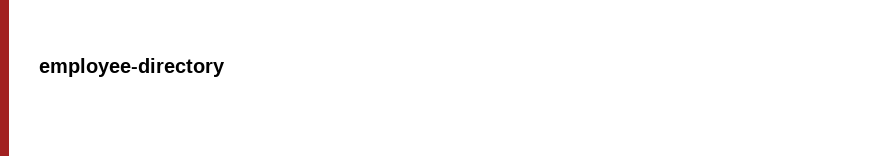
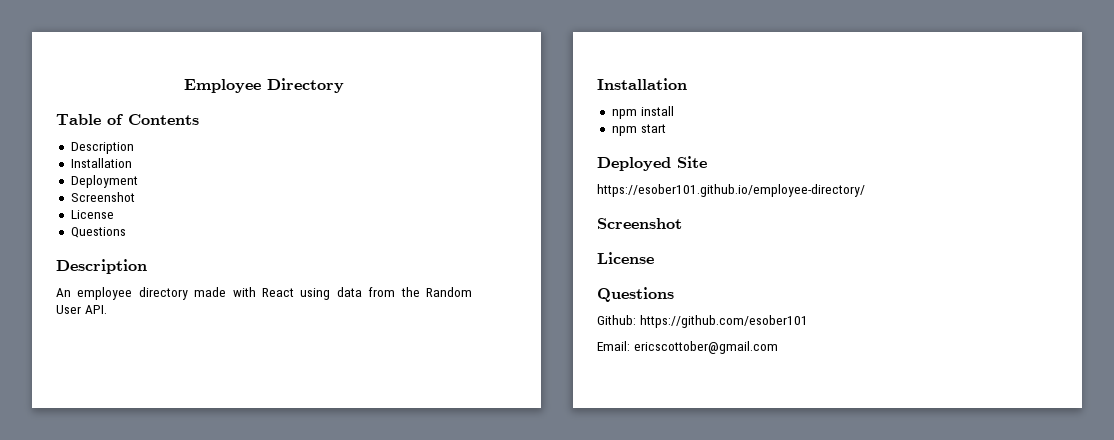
- employee-directory
+ Employee Directory
+ Table of Contents
+ Description
+ Installation
+ Deployment
+ Screenshot
+ License
+ Questions
+ Description
+ An employee directory made with React using data from the Random User API.
+ Installation
+ npm install
+ npm start
+ Deployed Site
+ https://esober101.github.io/employee-directory/
+ Screenshot
+ License
+ Questions
+ Github: https://github.com/esober101
+ Email: ericscottober@gmail.com

